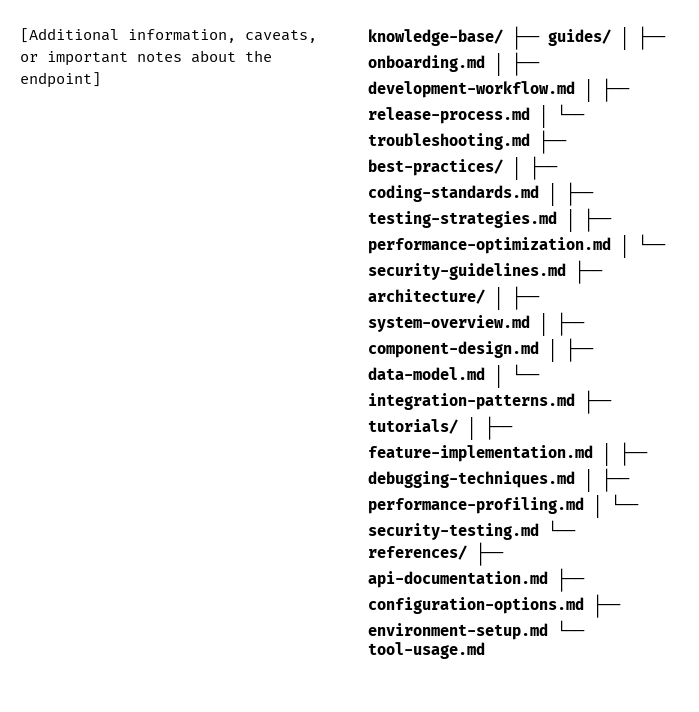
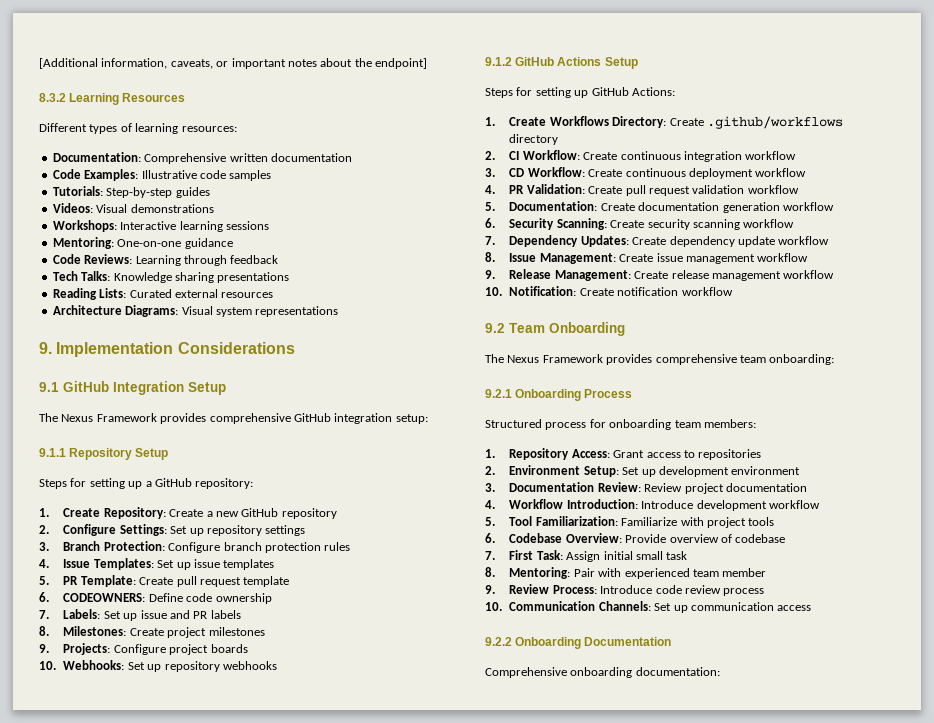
- knowledge-base/ ├── guides/ │ ├── onboarding.md │ ├── development-workflow.md │ ├── release-process.md │ └── troubleshooting.md ├── best-practices/ │ ├── coding-standards.md │ ├── testing-strategies.md │ ├── performance-optimization.md │ └── security-guidelines.md ├── architecture/ │ ├── system-overview.md │ ├── component-design.md │ ├── data-model.md │ └── integration-patterns.md ├── tutorials/ │ ├── feature-implementation.md │ ├── debugging-techniques.md │ ├── performance-profiling.md │ └── security-testing.md └── references/ ├── api-documentation.md ├── configuration-options.md ├── environment-setup.md └── tool-usage.md
+ 8.3.2 Learning Resources
+ Different types of learning resources:
+ Documentation: Comprehensive written documentation
+ Code Examples: Illustrative code samples
+ Tutorials: Step-by-step guides
+ Videos: Visual demonstrations
+ Workshops: Interactive learning sessions
+ Mentoring: One-on-one guidance
+ Code Reviews: Learning through feedback
+ Tech Talks: Knowledge sharing presentations
+ Reading Lists: Curated external resources
+ Architecture Diagrams: Visual system representations
+ 9. Implementation Considerations
+ 9.1 GitHub Integration Setup
+ The Nexus Framework provides comprehensive GitHub integration setup:
+ 9.1.1 Repository Setup
+ Steps for setting up a GitHub repository:
+ 1. Create Repository: Create a new GitHub repository
+ 2. Configure Settings: Set up repository settings
+ 3. Branch Protection: Configure branch protection rules
+ 4. Issue Templates: Set up issue templates
+ 5. PR Template: Create pull request template
+ 6. CODEOWNERS: Define code ownership
+ 7. Labels: Set up issue and PR labels
+ 8. Milestones: Create project milestones
+ 9. Projects: Configure project boards
+ 10. Webhooks: Set up repository webhooks
+ 9.1.2 GitHub Actions Setup
+ Steps for setting up GitHub Actions:
+ 1. Create Workflows Directory: Create .github/workflows directory
+ 2. CI Workflow: Create continuous integration workflow
+ 3. CD Workflow: Create continuous deployment workflow
+ 4. PR Validation: Create pull request validation workflow
+ 5. Documentation: Create documentation generation workflow
+ 6. Security Scanning: Create security scanning workflow
+ 7. Dependency Updates: Create dependency update workflow
+ 8. Issue Management: Create issue management workflow
+ 9. Release Management: Create release management workflow
+ 10. Notification: Create notification workflow
+ 9.2 Team Onboarding
+ The Nexus Framework provides comprehensive team onboarding:
+ 9.2.1 Onboarding Process
+ Structured process for onboarding team members:
+ 1. Repository Access: Grant access to repositories
+ 2. Environment Setup: Set up development environment
+ 3. Documentation Review: Review project documentation
+ 4. Workflow Introduction: Introduce development workflow
+ 5. Tool Familiarization: Familiarize with project tools
+ 6. Codebase Overview: Provide overview of codebase
+ 7. First Task: Assign initial small task
+ 8. Mentoring: Pair with experienced team member
+ 9. Review Process: Introduce code review process
+ 10. Communication Channels: Set up communication access
+ 9.2.2 Onboarding Documentation
+ Comprehensive onboarding documentation:

